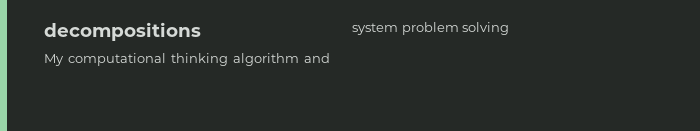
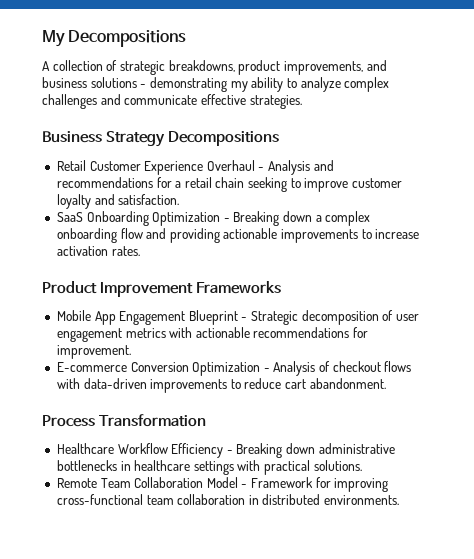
- decompositions
- My computational thinking algorithm and system problem solving
+ My Decompositions
+ A collection of strategic breakdowns, product improvements, and business solutions - demonstrating my ability to analyze complex challenges and communicate effective strategies.
+ Business Strategy Decompositions
+ Retail Customer Experience Overhaul - Analysis and recommendations for a retail chain seeking to improve customer loyalty and satisfaction.
+ SaaS Onboarding Optimization - Breaking down a complex onboarding flow and providing actionable improvements to increase activation rates.
+ Product Improvement Frameworks
+ Mobile App Engagement Blueprint - Strategic decomposition of user engagement metrics with actionable recommendations for improvement.
+ E-commerce Conversion Optimization - Analysis of checkout flows with data-driven improvements to reduce cart abandonment.
+ Process Transformation
+ Healthcare Workflow Efficiency - Breaking down administrative bottlenecks in healthcare settings with practical solutions.
+ Remote Team Collaboration Model - Framework for improving cross-functional team collaboration in distributed environments.

